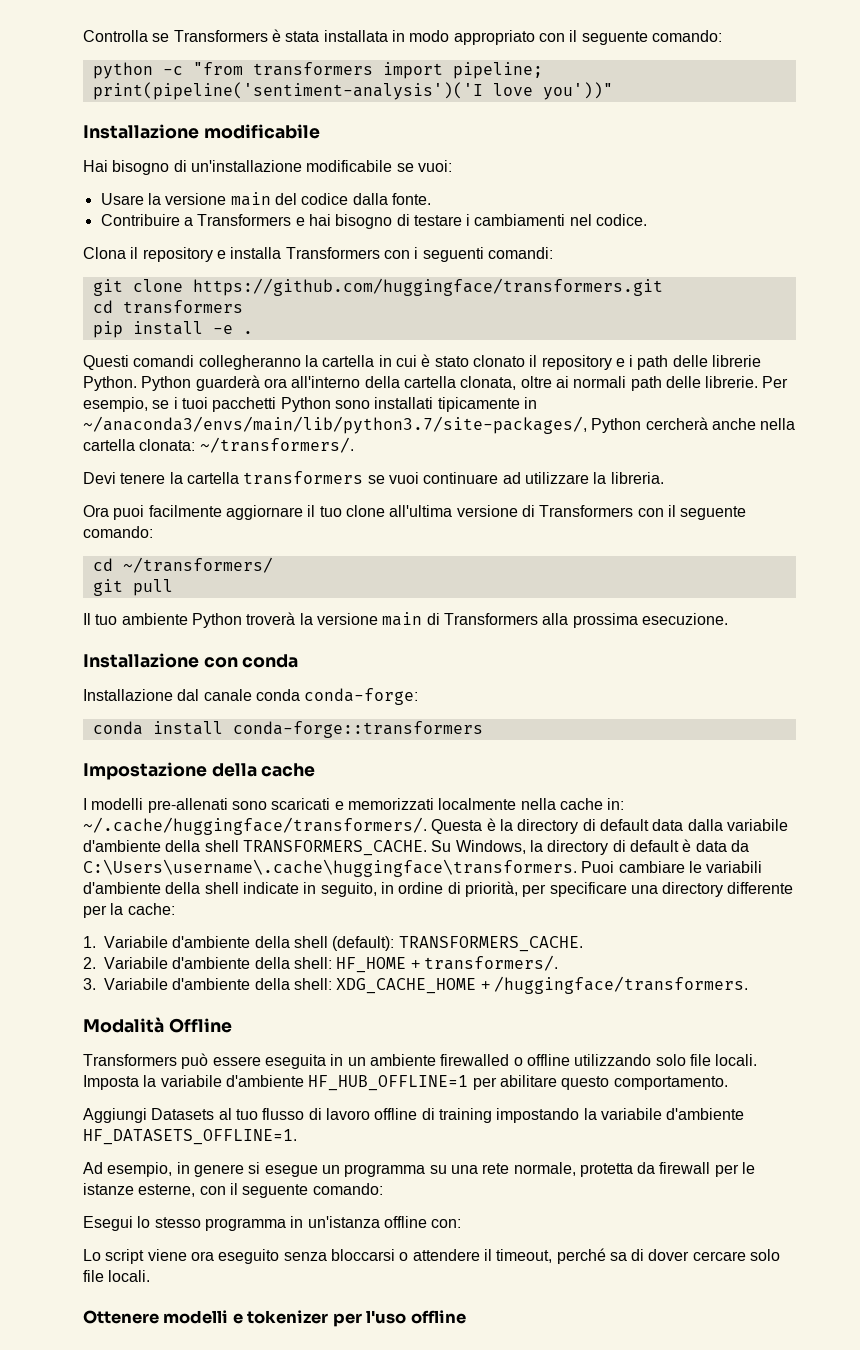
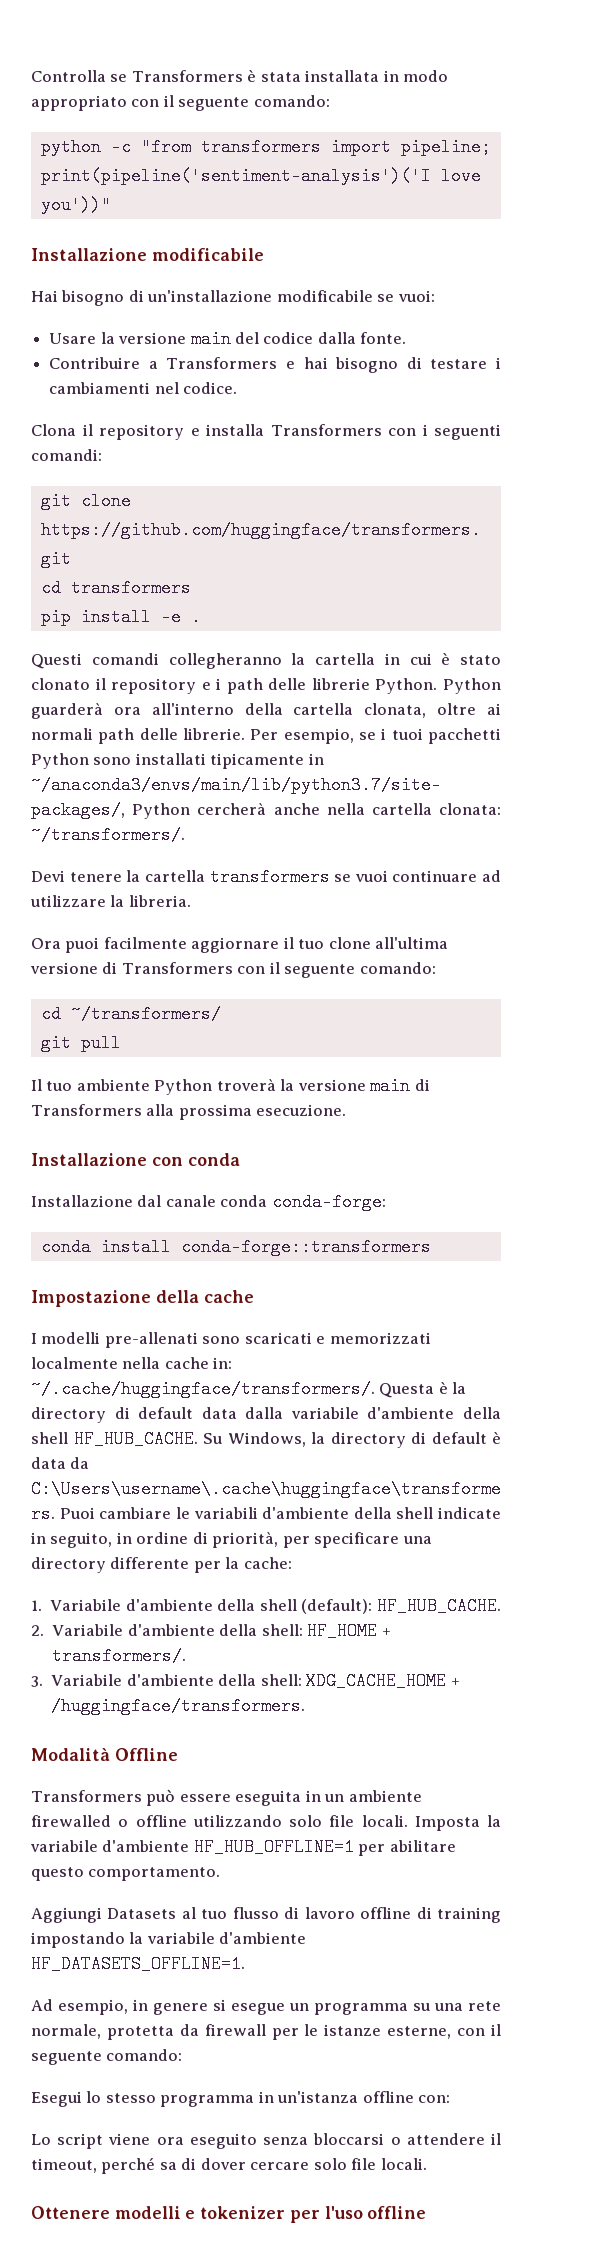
- I modelli pre-allenati sono scaricati e memorizzati localmente nella cache in: ~/.cache/huggingface/transformers/. Questa è la directory di default data dalla variabile d'ambiente della shell TRANSFORMERS_CACHE.
+ I modelli pre-allenati sono scaricati e memorizzati localmente nella cache in: ~/.cache/huggingface/transformers/. Questa è la directory di default data dalla variabile d'ambiente della shell HF_HUB_CACHE.
- 1. Variabile d'ambiente della shell (default): TRANSFORMERS_CACHE.
+ 1. Variabile d'ambiente della shell (default): HF_HUB_CACHE.

